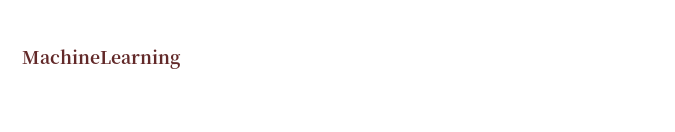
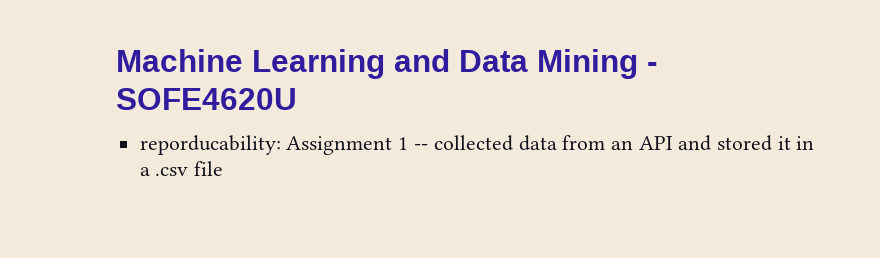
- MachineLearning
+ Machine Learning and Data Mining - SOFE4620U
+ reporducability: Assignment 1 -- collected data from an API and stored it in a .csv file

